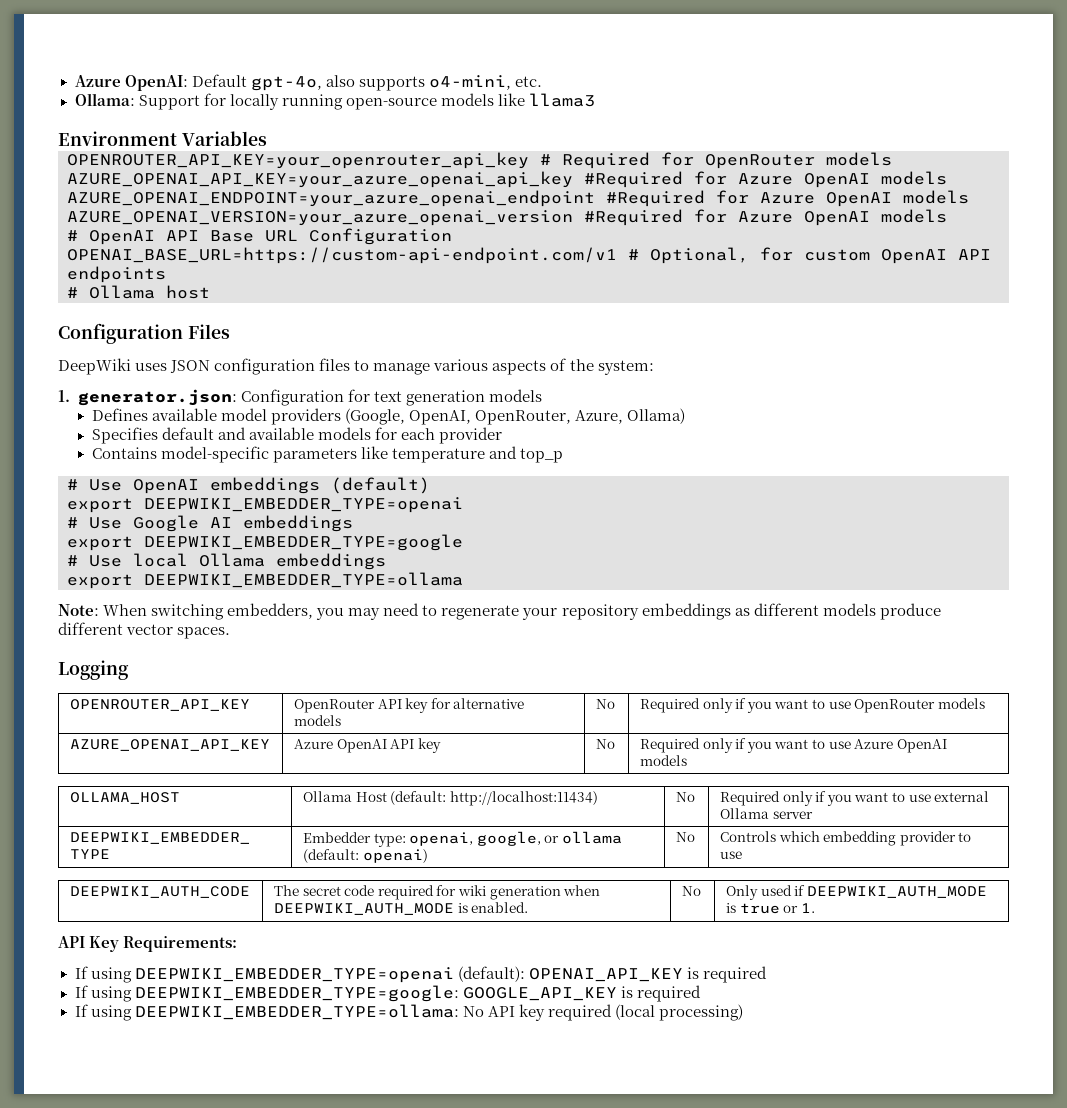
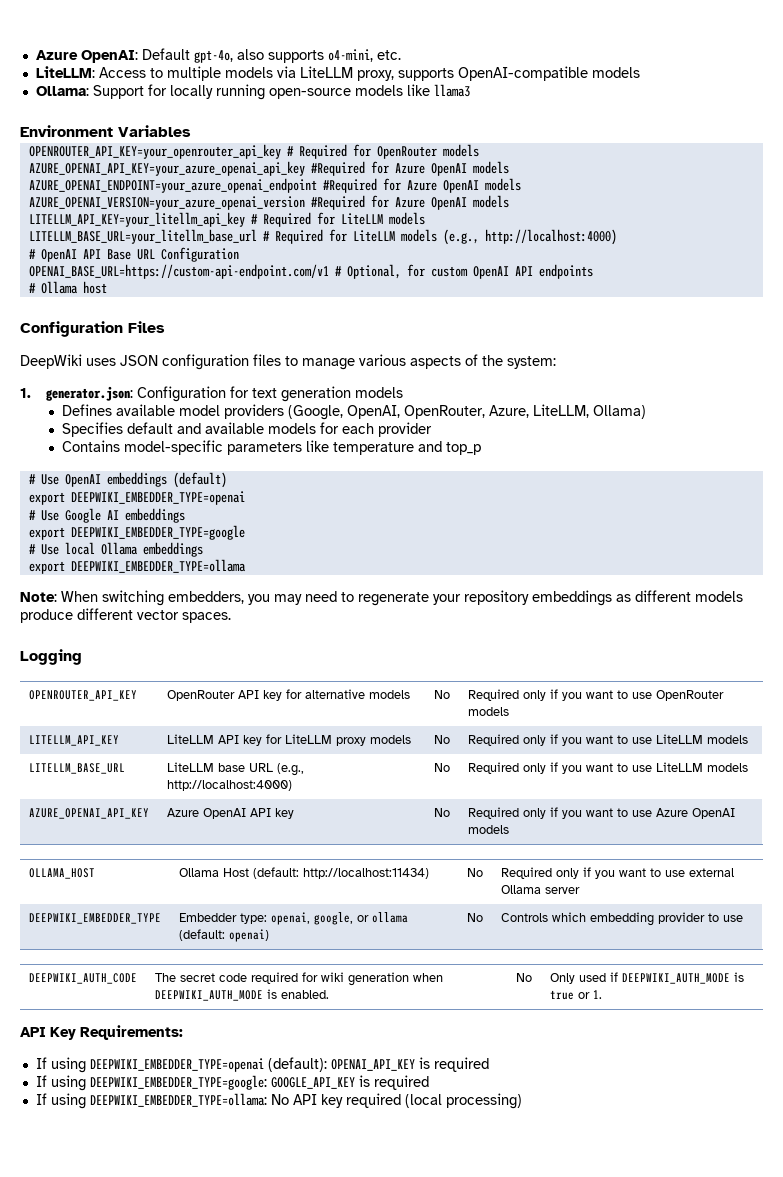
+ LiteLLM: Access to multiple models via LiteLLM proxy, supports OpenAI-compatible models
+ LITELLM_API_KEY=your_litellm_api_key # Required for LiteLLM models
+ LITELLM_BASE_URL=your_litellm_base_url # Required for LiteLLM models (e.g., http://localhost:4000)
- Defines available model providers (Google, OpenAI, OpenRouter, Azure, Ollama)
+ Defines available model providers (Google, OpenAI, OpenRouter, Azure, LiteLLM, Ollama)
+ LITELLM_API_KEY | LiteLLM API key for LiteLLM proxy models | No | Required only if you want to use LiteLLM models
+ LITELLM_BASE_URL | LiteLLM base URL (e.g., http://localhost:4000) | No | Required only if you want to use LiteLLM models

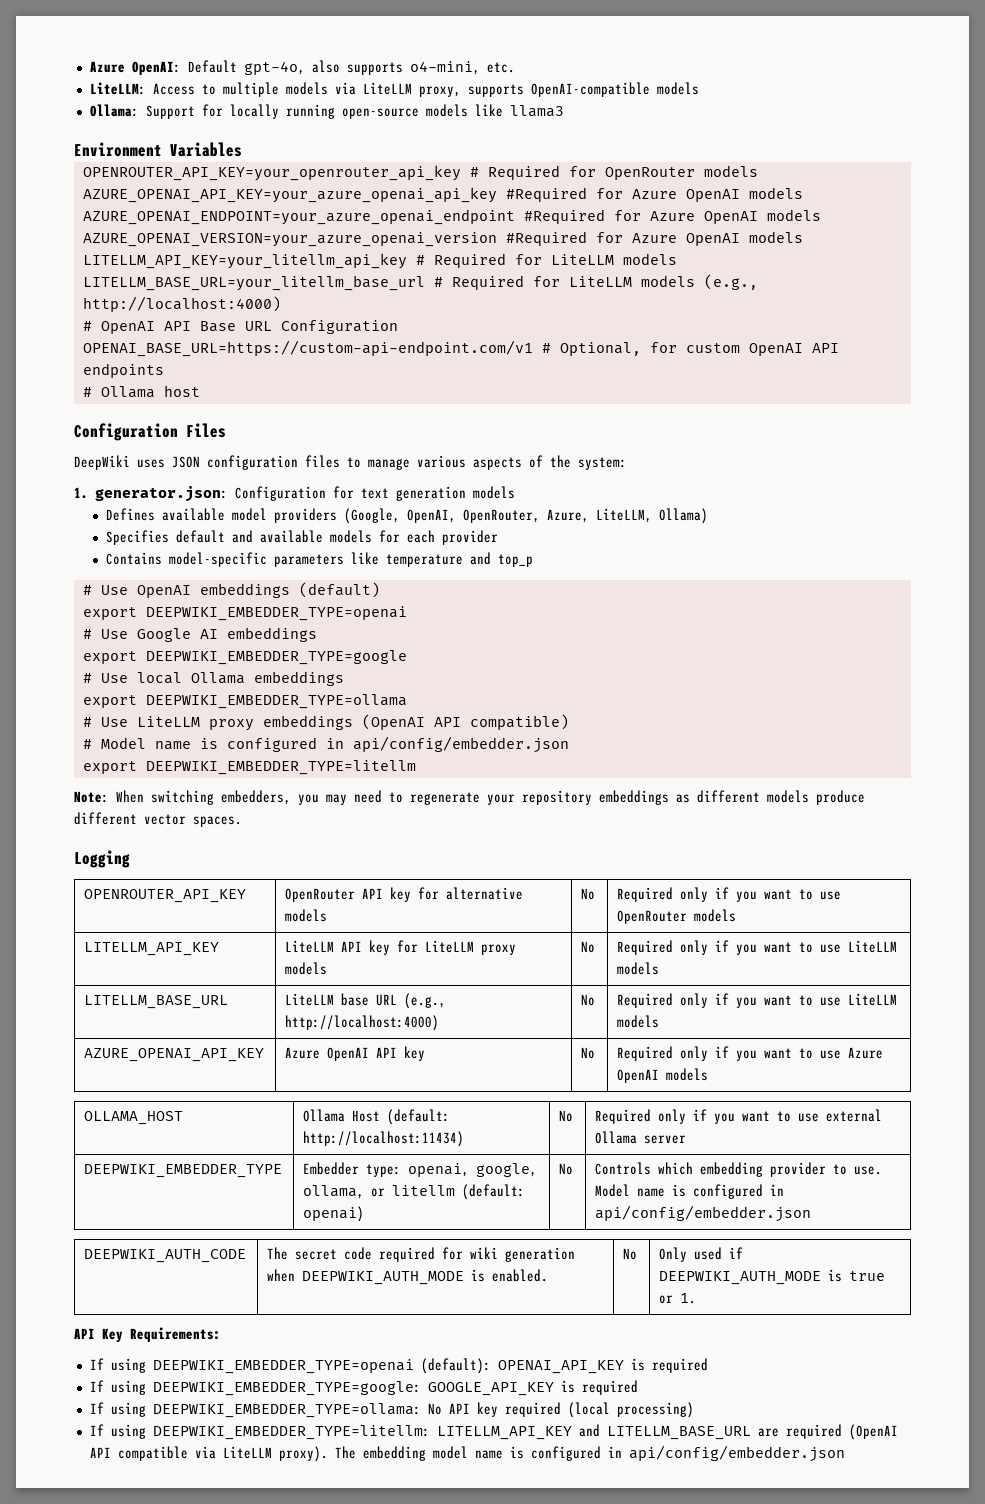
+ # Use LiteLLM proxy embeddings (OpenAI API compatible)
+ # Model name is configured in api/config/embedder.json
+ export DEEPWIKI_EMBEDDER_TYPE=litellm
- DEEPWIKI_EMBEDDER_TYPE | Embedder type: openai, google, or ollama (default: openai) | No | Controls which embedding provider to use
+ DEEPWIKI_EMBEDDER_TYPE | Embedder type: openai, google, ollama, or litellm (default: openai) | No | Controls which embedding provider to use. Model name is configured in api/config/embedder.json
+ If using DEEPWIKI_EMBEDDER_TYPE=litellm: LITELLM_API_KEY and LITELLM_BASE_URL are required (OpenAI API compatible via LiteLLM proxy). The embedding model name is configured in api/config/embedder.json

